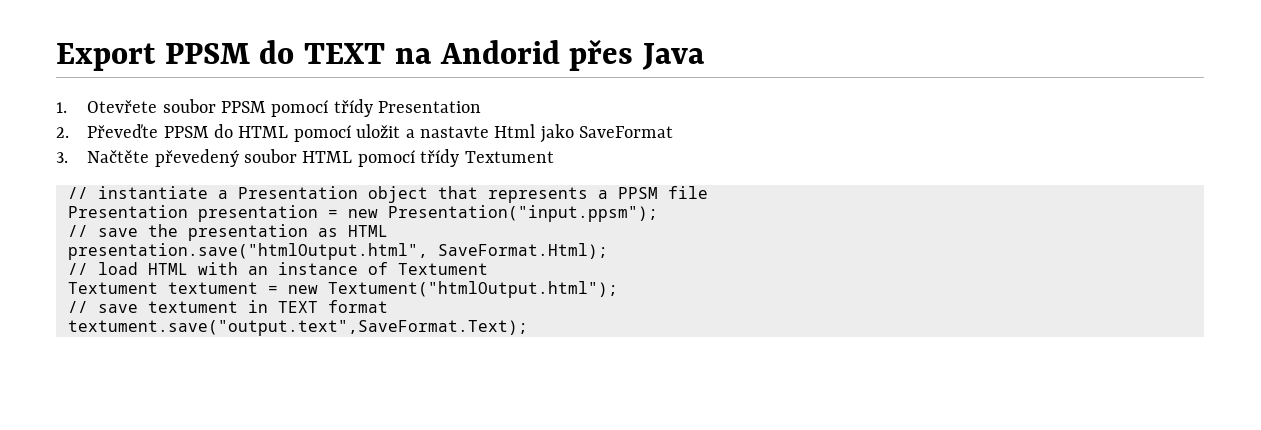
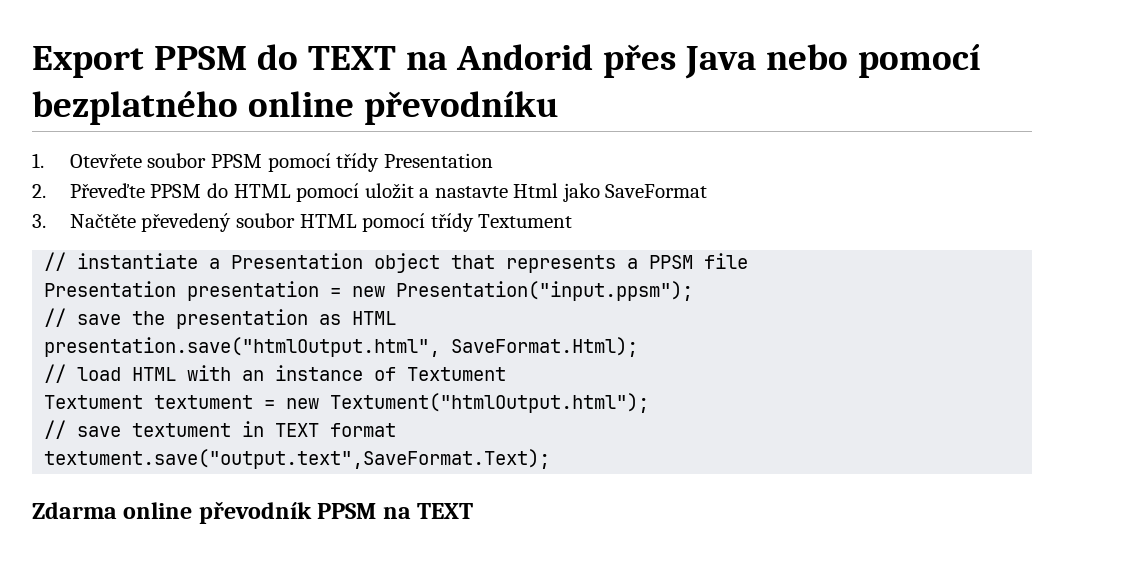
- Export PPSM do TEXT na Andorid přes Java
+ Export PPSM do TEXT na Andorid přes Java nebo pomocí bezplatného online převodníku
+ Zdarma online převodník PPSM na TEXT

